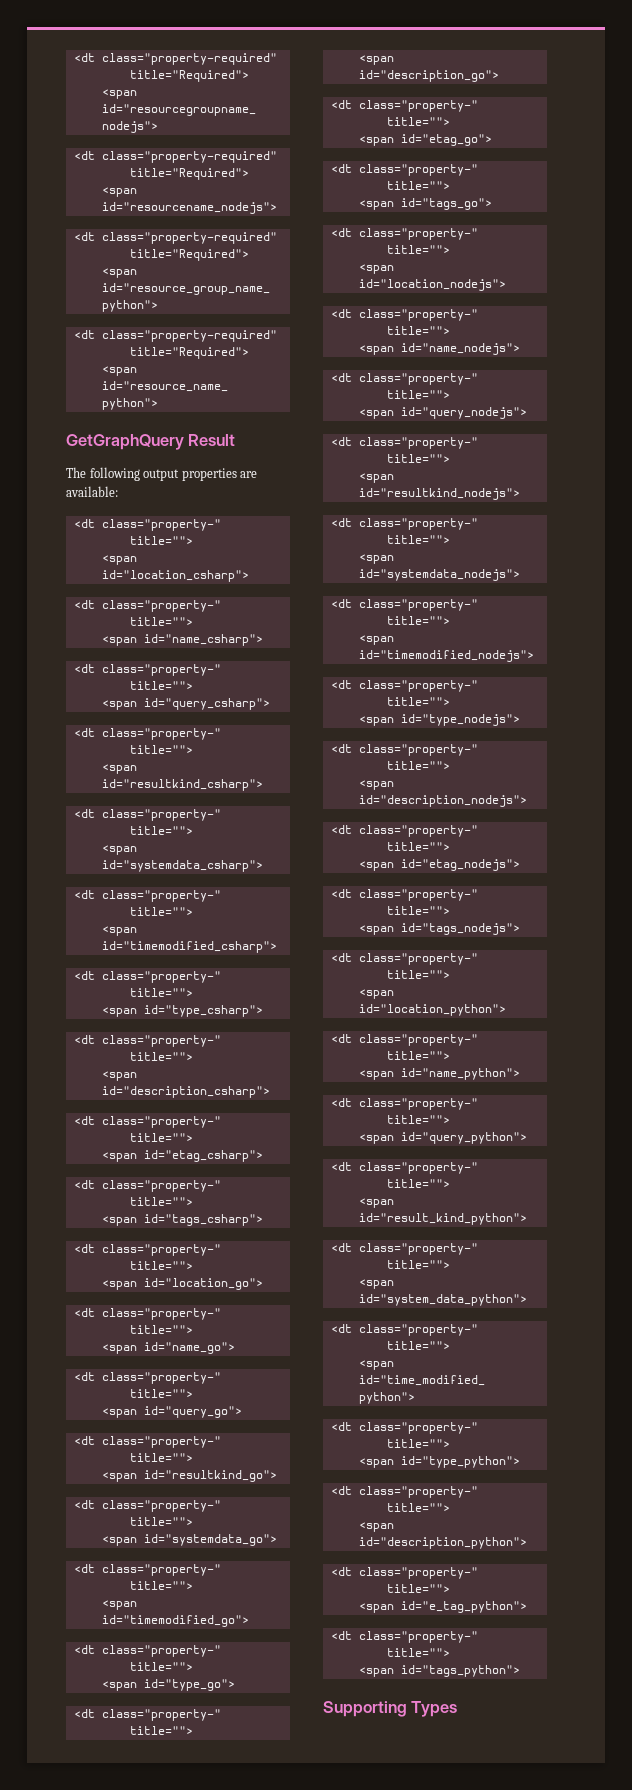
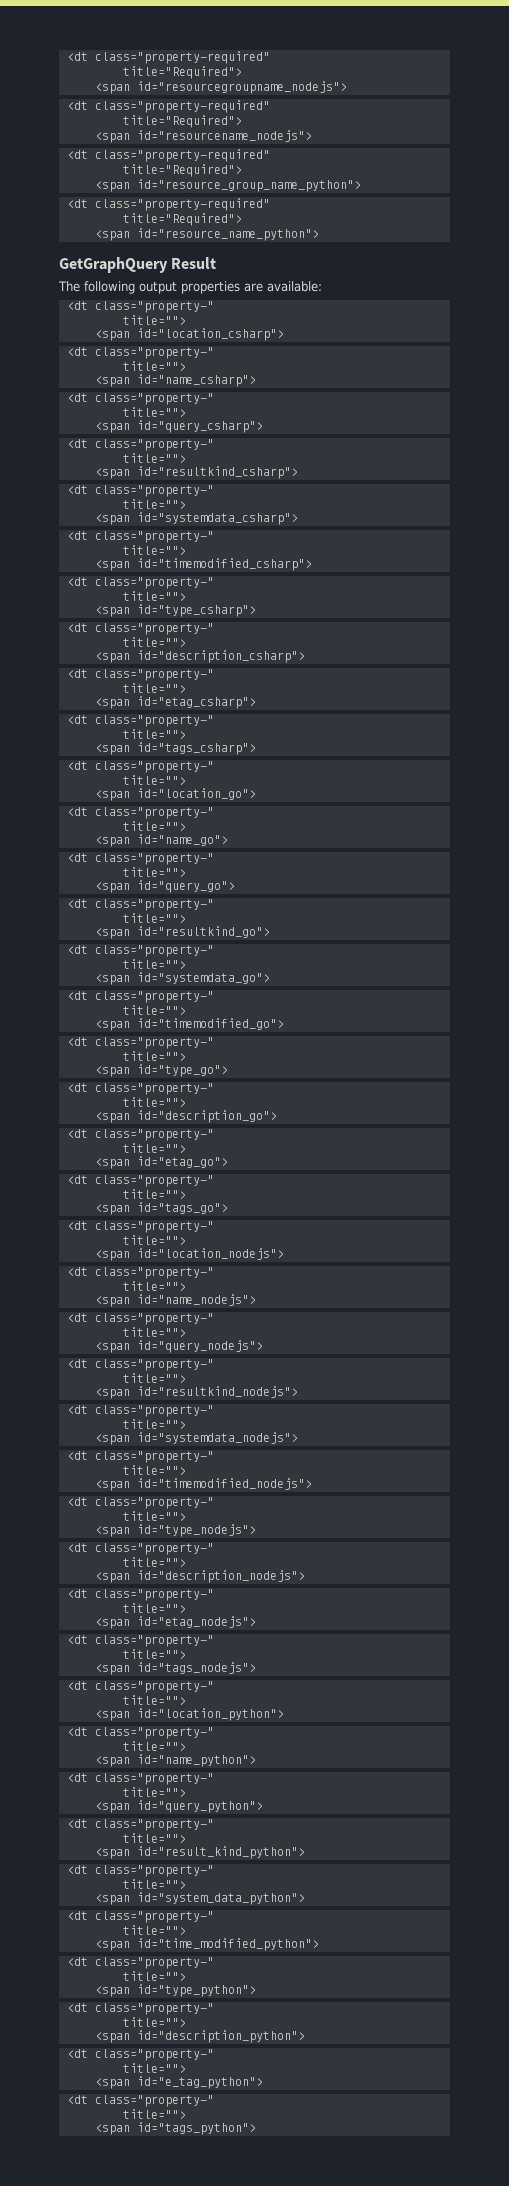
- Supporting Types

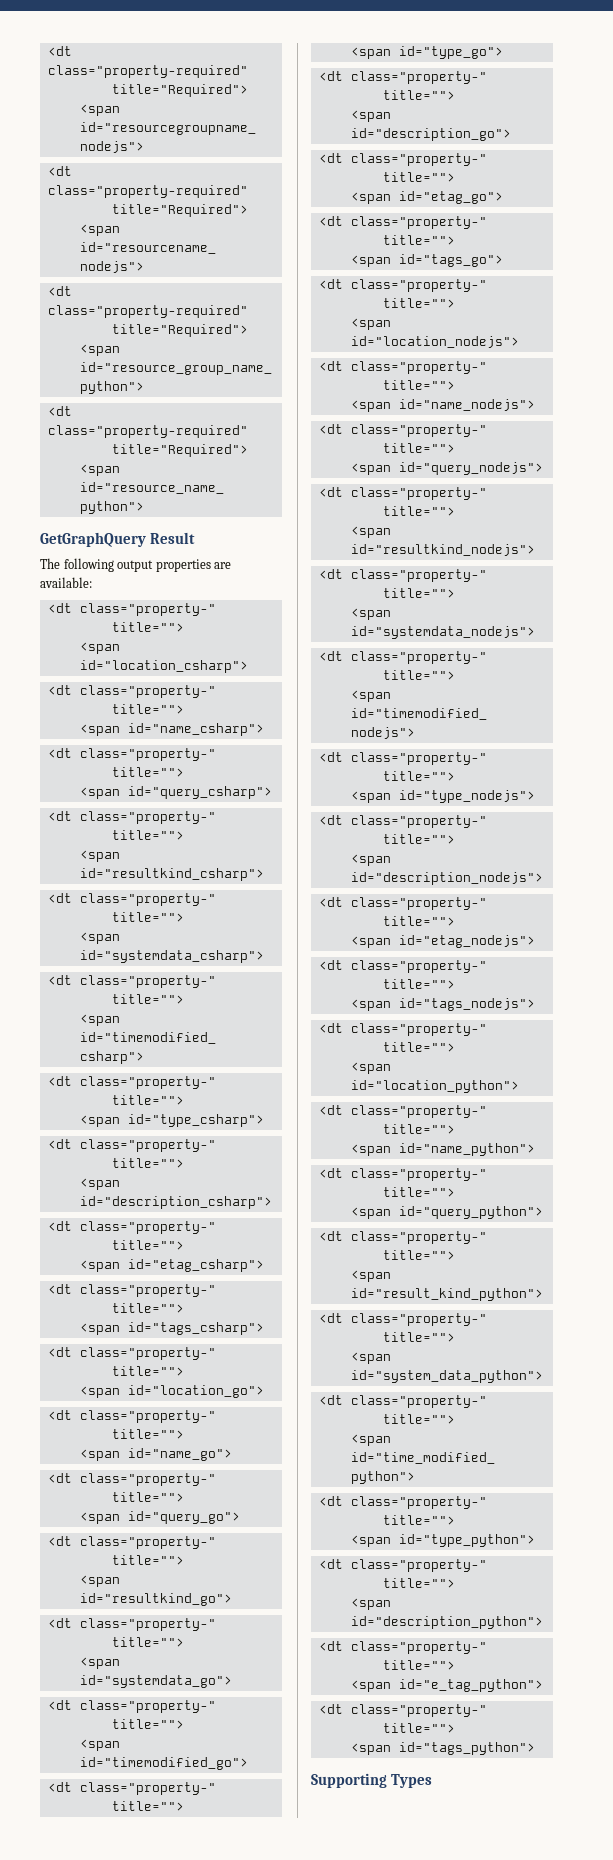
+ Supporting Types

